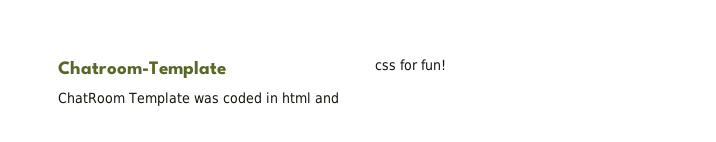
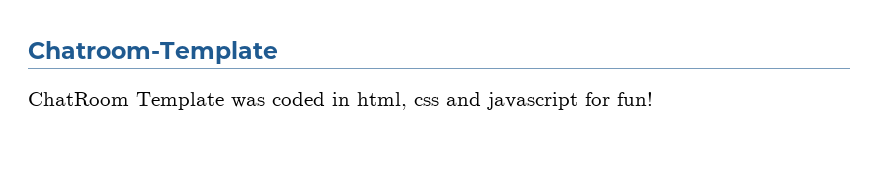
- ChatRoom Template was coded in html and css for fun!
+ ChatRoom Template was coded in html, css and javascript for fun!

